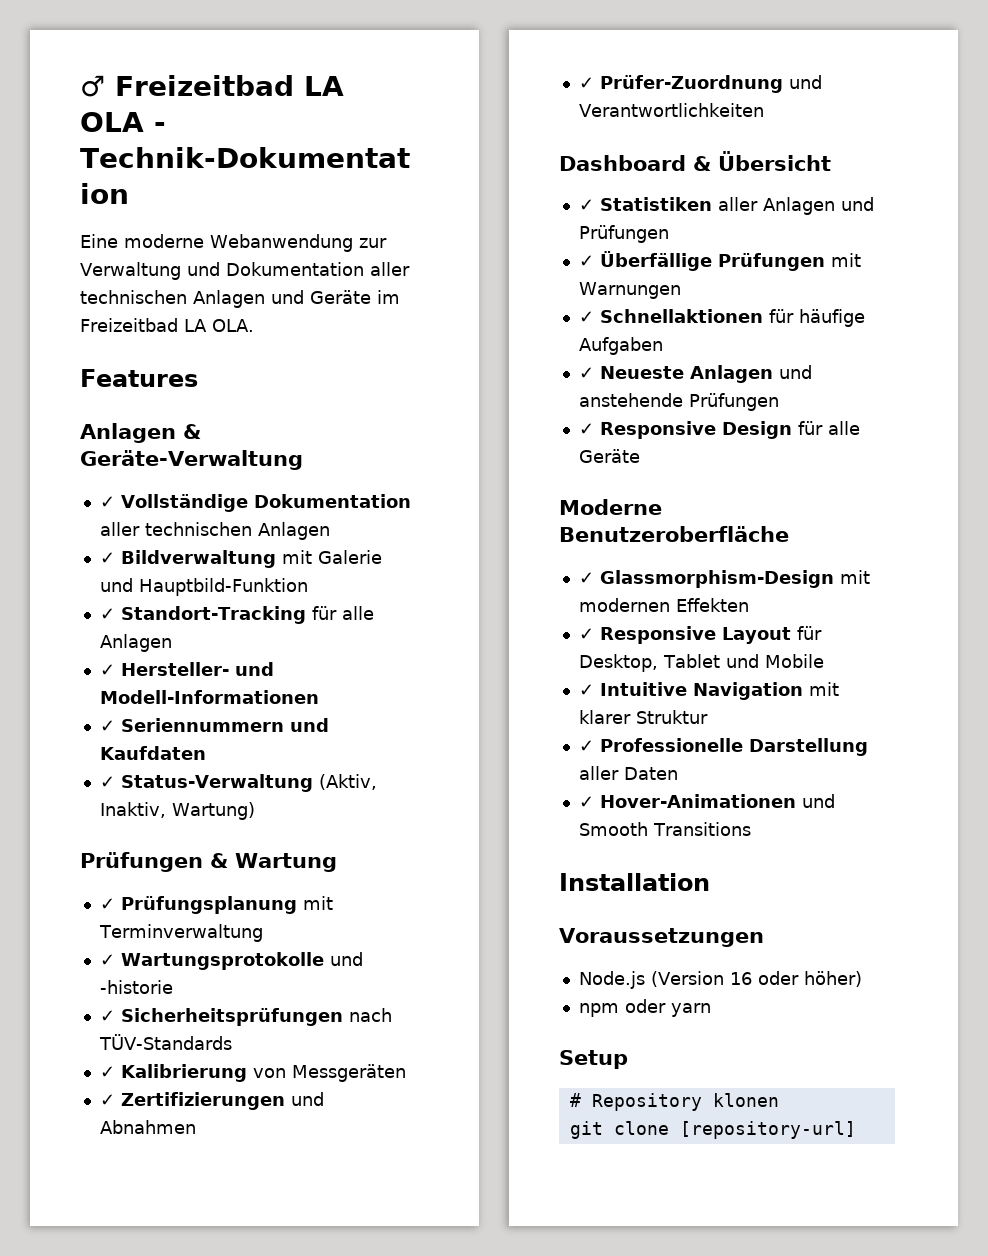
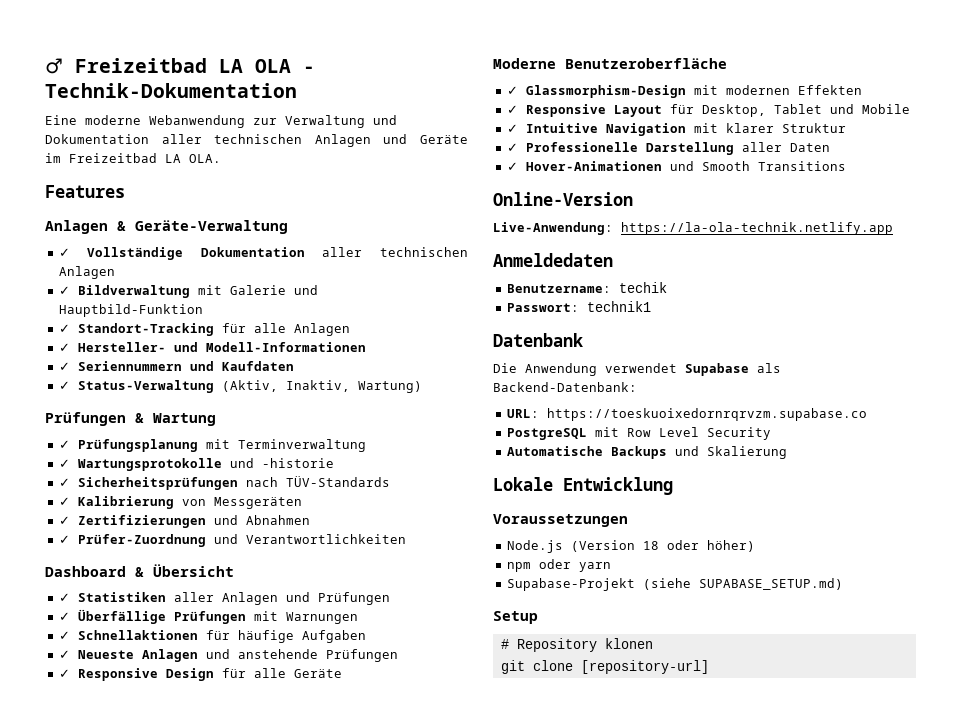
- Installation
+ Online-Version
+ Live-Anwendung: https://la-ola-technik.netlify.app
+ Anmeldedaten
+ Benutzername: techik
+ Passwort: technik1
+ Datenbank
+ Die Anwendung verwendet Supabase als Backend-Datenbank:
+ URL: https://toeskuoixedornrqrvzm.supabase.co
+ PostgreSQL mit Row Level Security
+ Automatische Backups und Skalierung
+ Lokale Entwicklung
- Node.js (Version 16 oder höher)
+ Node.js (Version 18 oder höher)
+ Supabase-Projekt (siehe SUPABASE_SETUP.md)

